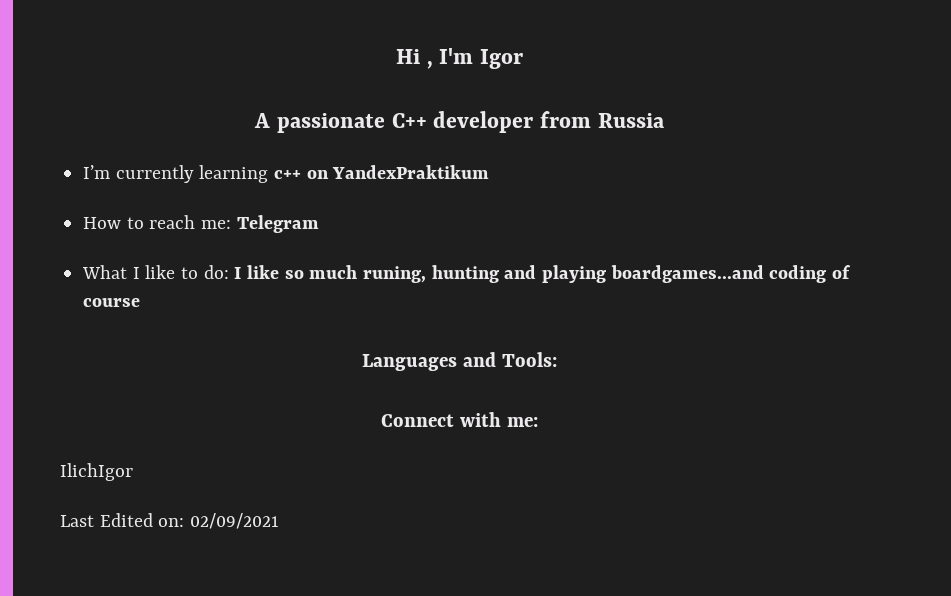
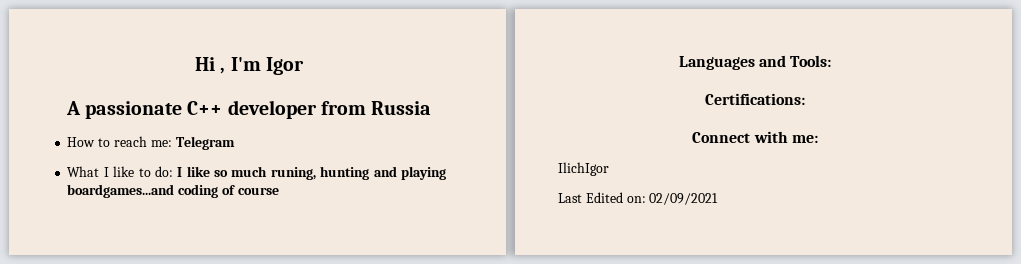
- I’m currently learning c++ on YandexPraktikum
+ Certifications:

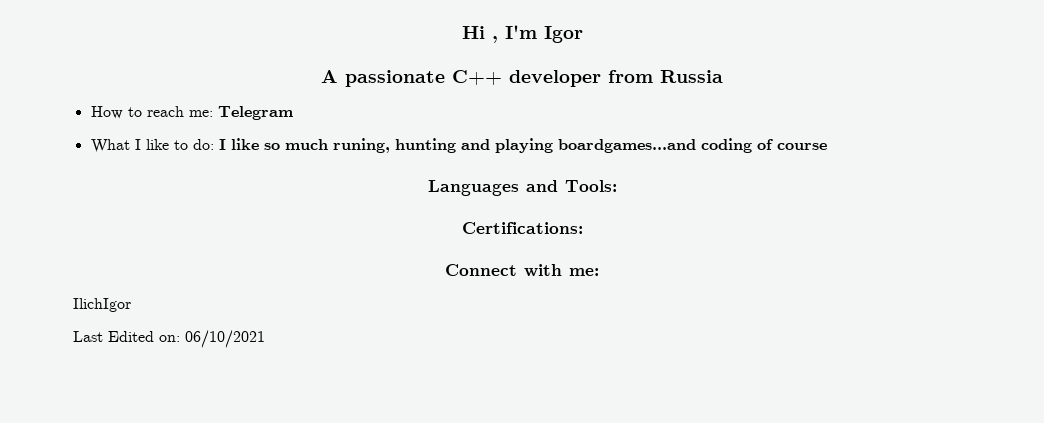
- Last Edited on: 02/09/2021
+ Last Edited on: 06/10/2021

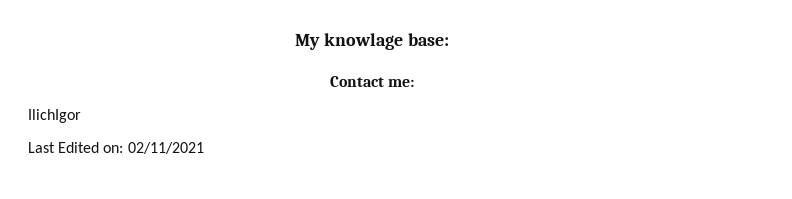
- Hi , I'm Igor
- A passionate C++ developer from Russia
- How to reach me: Telegram
- What I like to do: I like so much runing, hunting and playing boardgames...and coding of course
- Languages and Tools:
- Certifications:
- Connect with me:
+ My knowlage base:
+ Contact me:
- Last Edited on: 06/10/2021
+ Last Edited on: 02/11/2021

